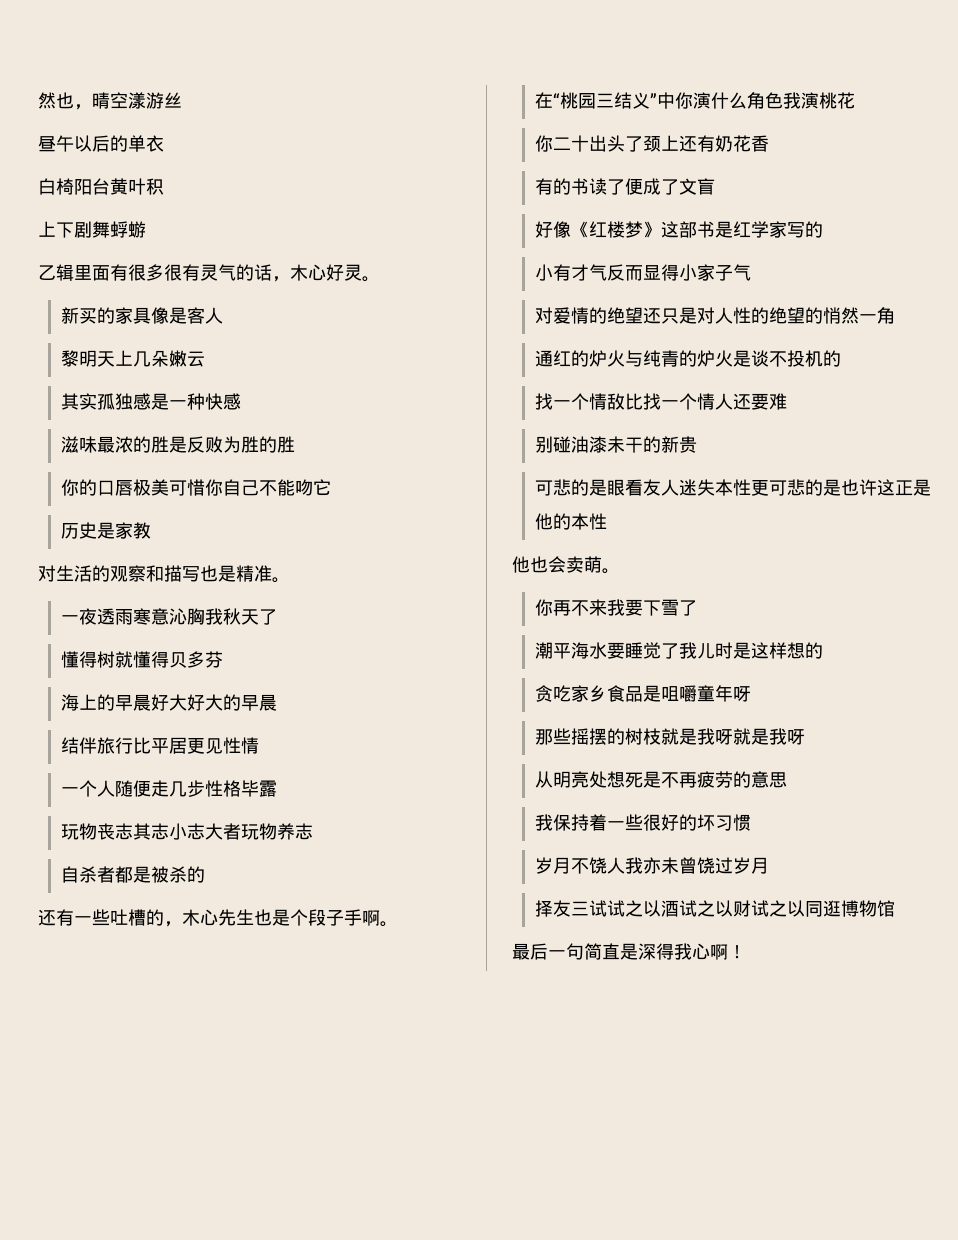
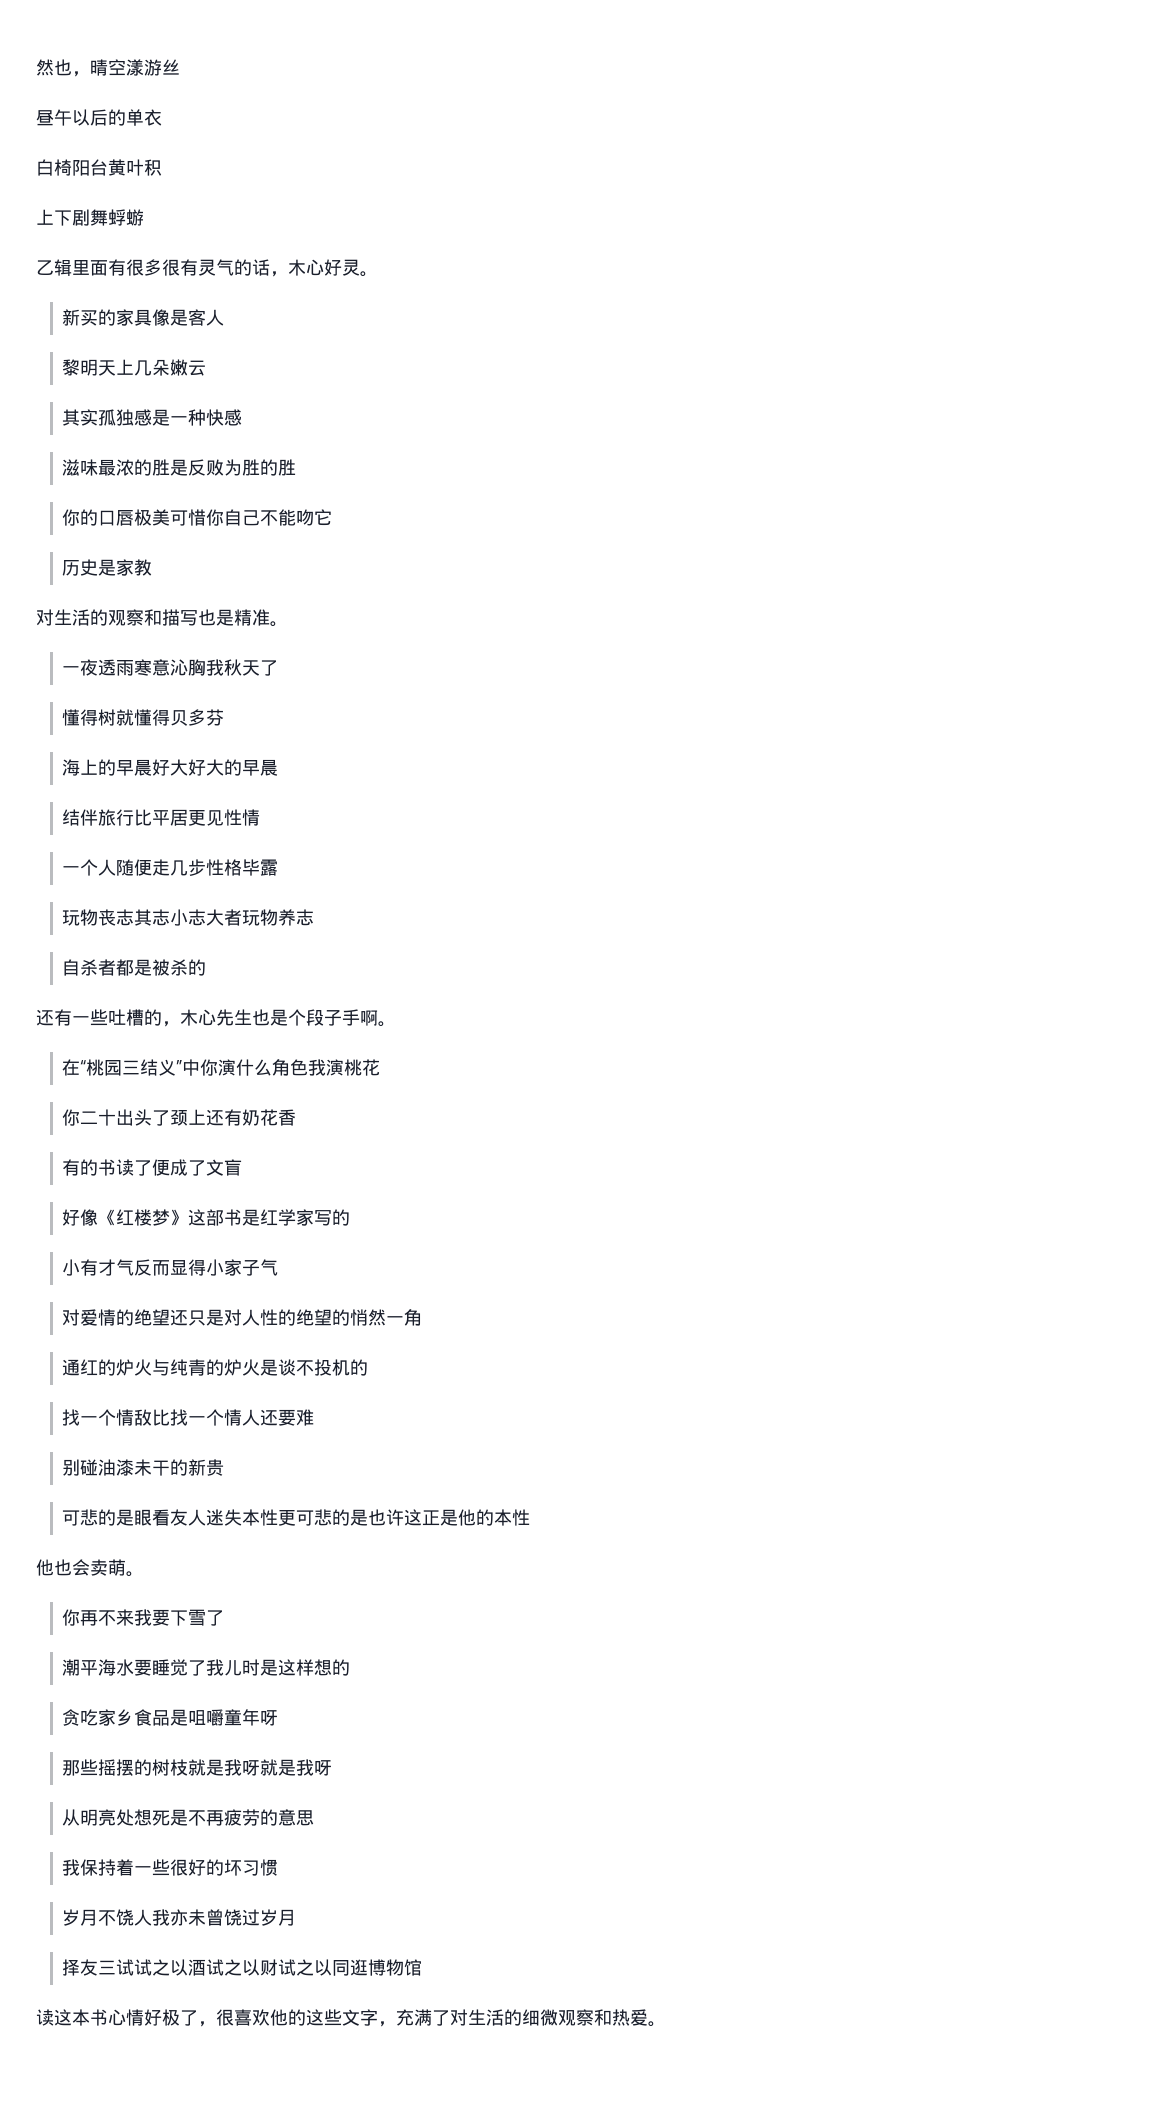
- 最后一句简直是深得我心啊！
+ 读这本书心情好极了，很喜欢他的这些文字，充满了对生活的细微观察和热爱。

